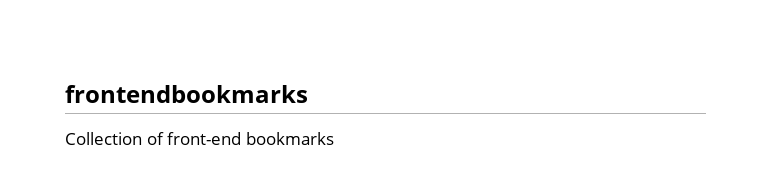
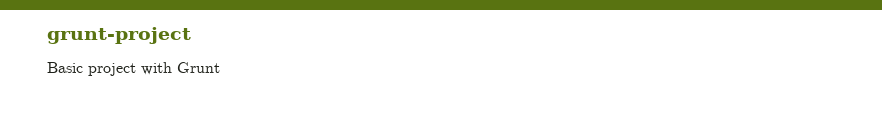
- frontendbookmarks
- Collection of front-end bookmarks
+ grunt-project
+ Basic project with Grunt

